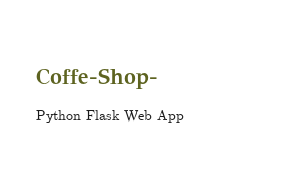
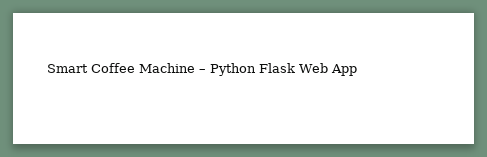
- Coffe-Shop-
- Python Flask Web App
+ Smart Coffee Machine – Python Flask Web App

